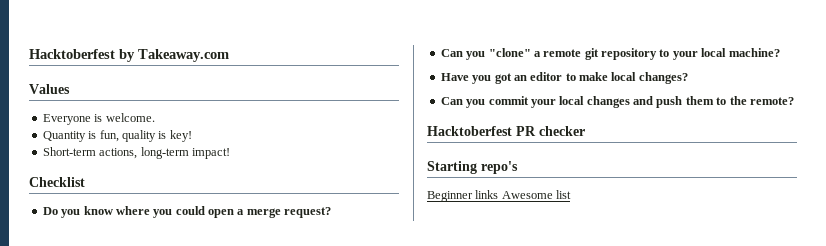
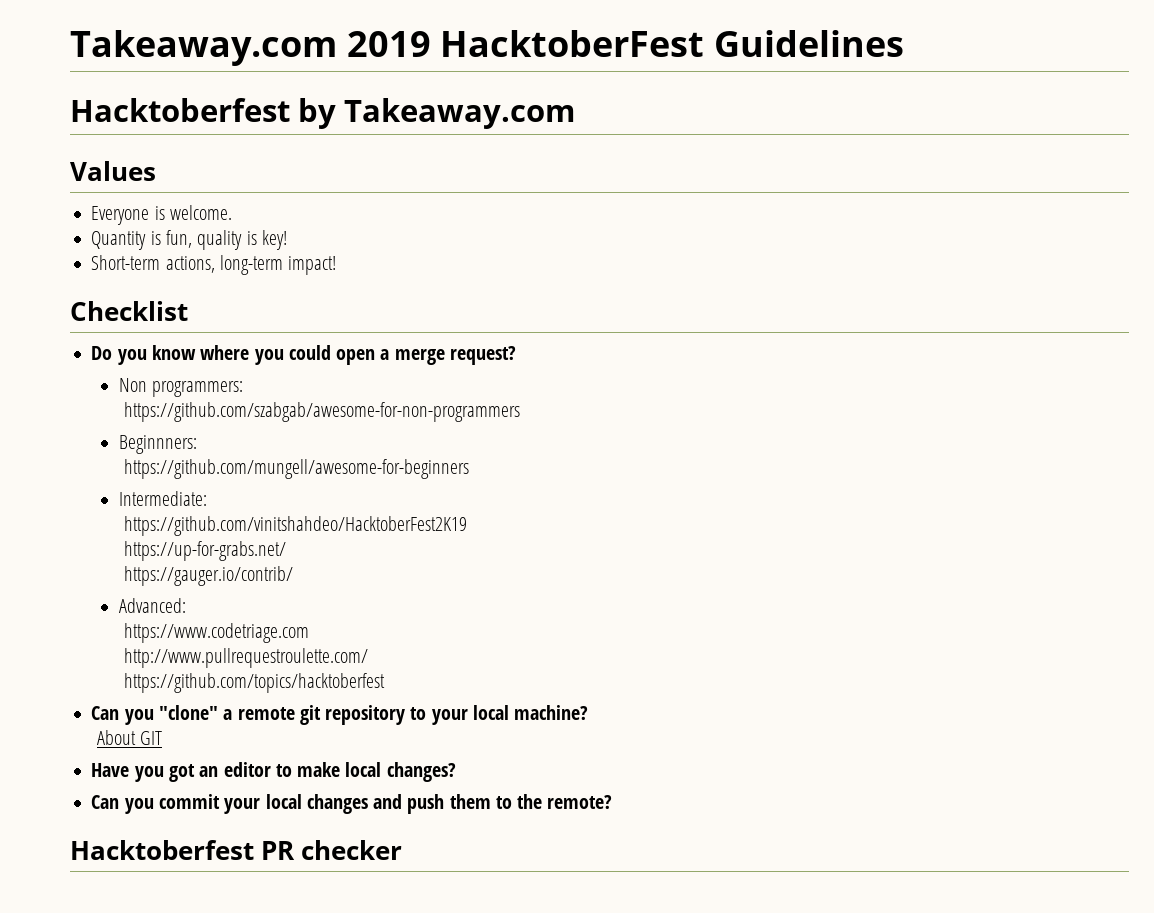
+ Takeaway.com 2019 HacktoberFest Guidelines
+ Non programmers:
+ https://github.com/szabgab/awesome-for-non-programmers
+ Beginnners:
+ https://github.com/mungell/awesome-for-beginners
+ Intermediate:
+ https://github.com/vinitshahdeo/HacktoberFest2K19
+ https://up-for-grabs.net/
+ https://gauger.io/contrib/
+ Advanced:
+ https://www.codetriage.com
+ http://www.pullrequestroulette.com/
+ https://github.com/topics/hacktoberfest
+ About GIT
- Starting repo's
- Beginner links Awesome list

